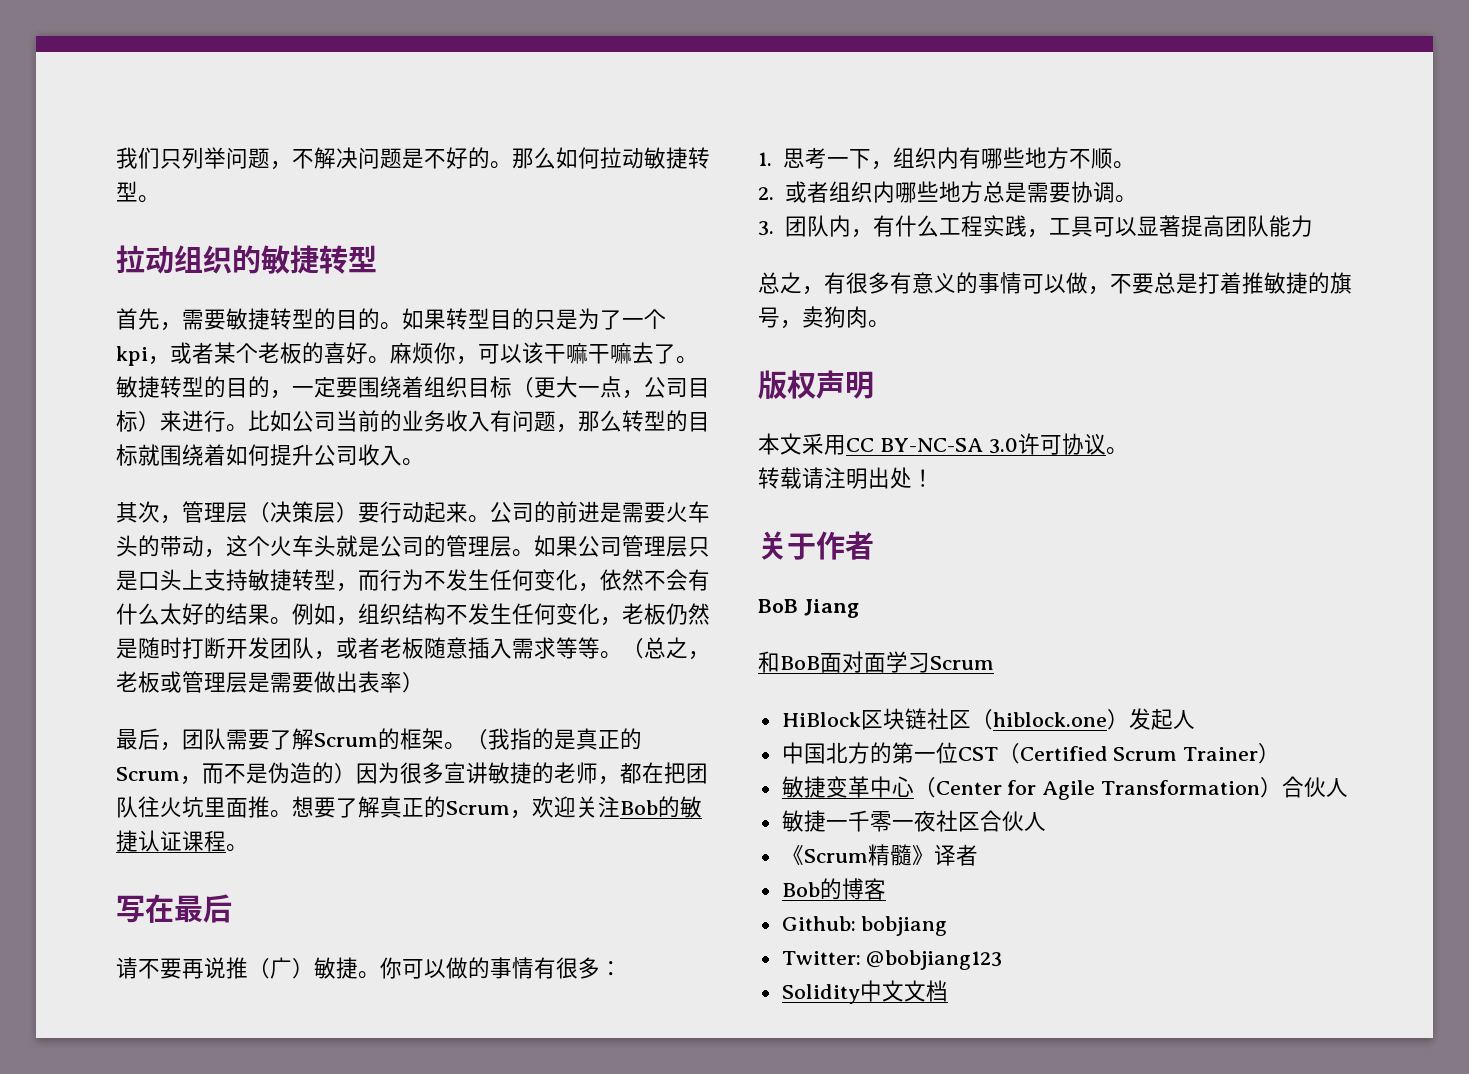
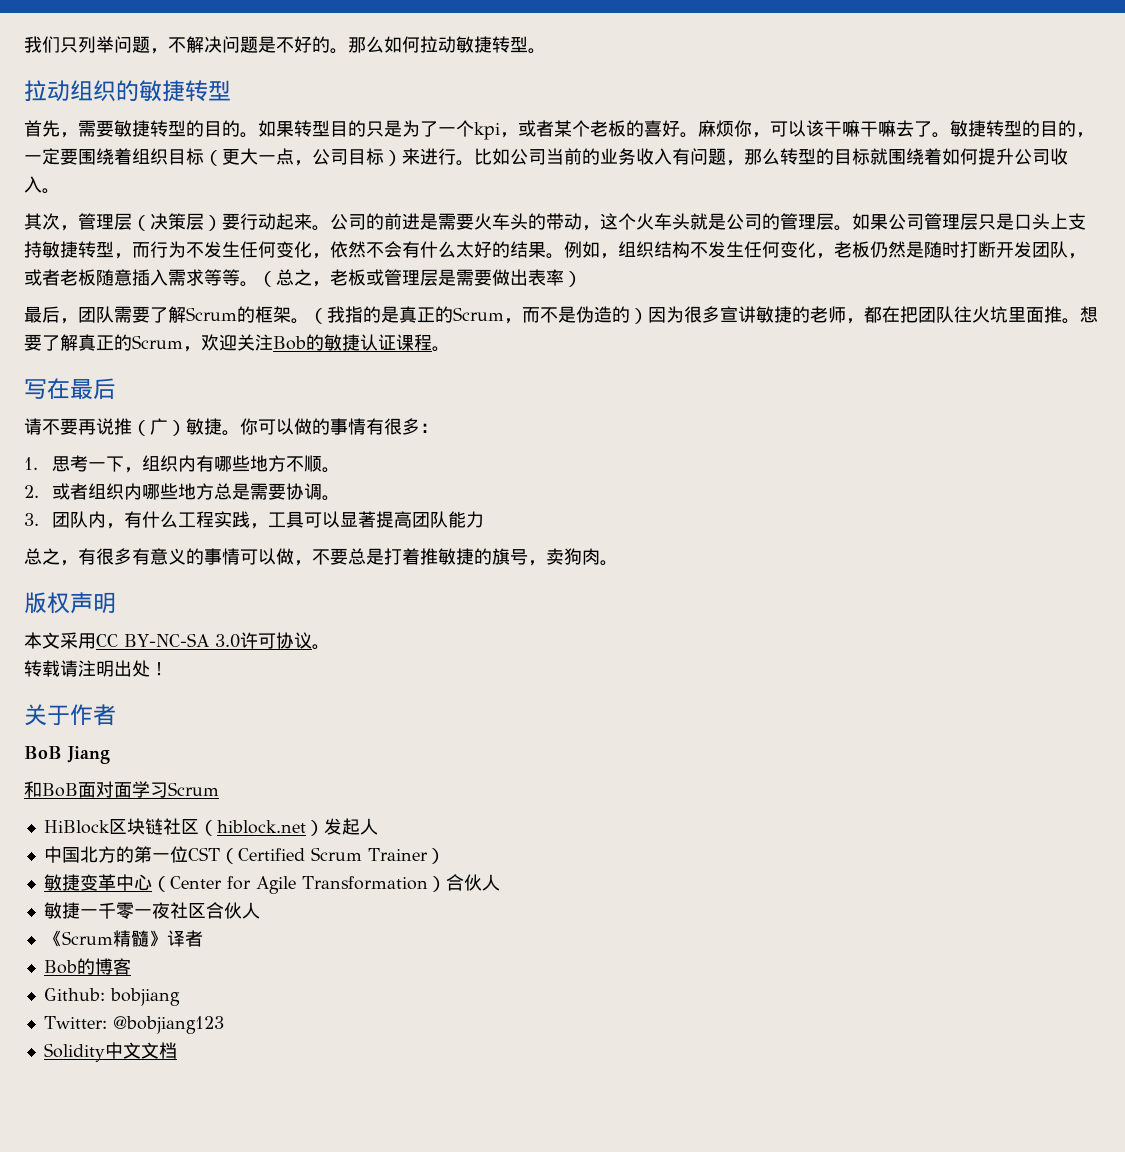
- HiBlock区块链社区（hiblock.one）发起人
+ HiBlock区块链社区（hiblock.net）发起人

